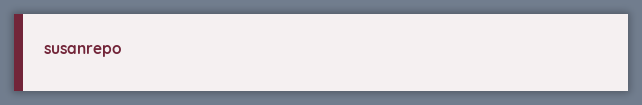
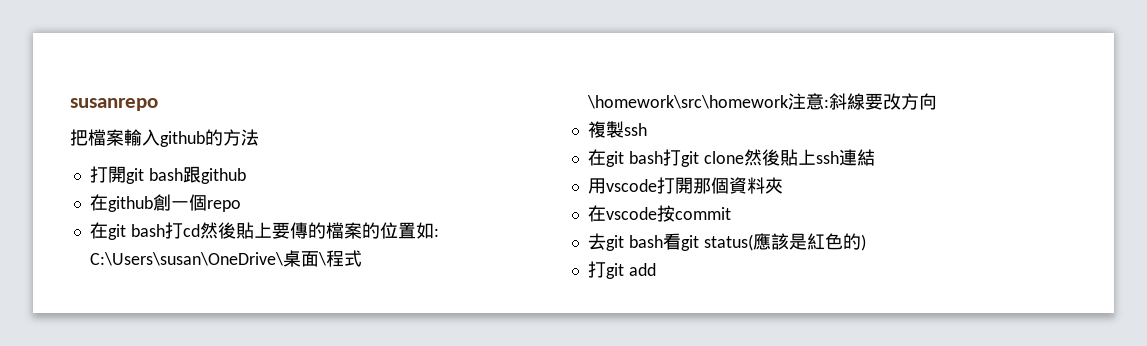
+ 把檔案輸入github的方法
+ 打開git bash跟github
+ 在github創一個repo
+ 在git bash打cd然後貼上要傳的檔案的位置如: C:\Users\susan\OneDrive\桌面\程式\homework\src\homework注意:斜線要改方向
+ 複製ssh
+ 在git bash打git clone然後貼上ssh連結
+ 用vscode打開那個資料夾
+ 在vscode按commit
+ 去git bash看git status(應該是紅色的)
+ 打git add

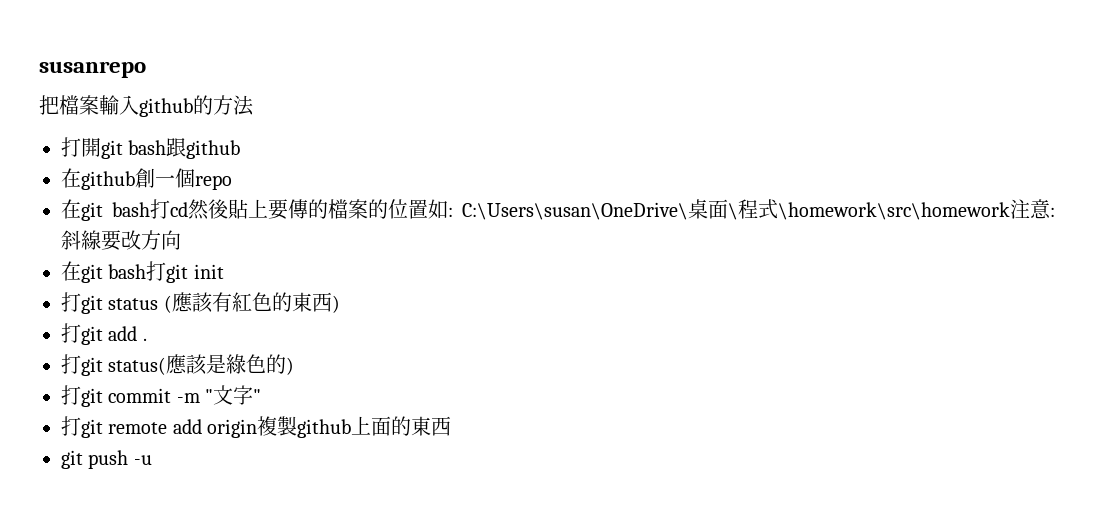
- 複製ssh
- 在git bash打git clone然後貼上ssh連結
- 用vscode打開那個資料夾
- 在vscode按commit
- 去git bash看git status(應該是紅色的)
+ 在git bash打git init
+ 打git status (應該有紅色的東西)
+ 打git add .
+ 打git status(應該是綠色的)
- 打git add
+ 打git commit -m "文字"
+ 打git remote add origin複製github上面的東西
+ git push -u

